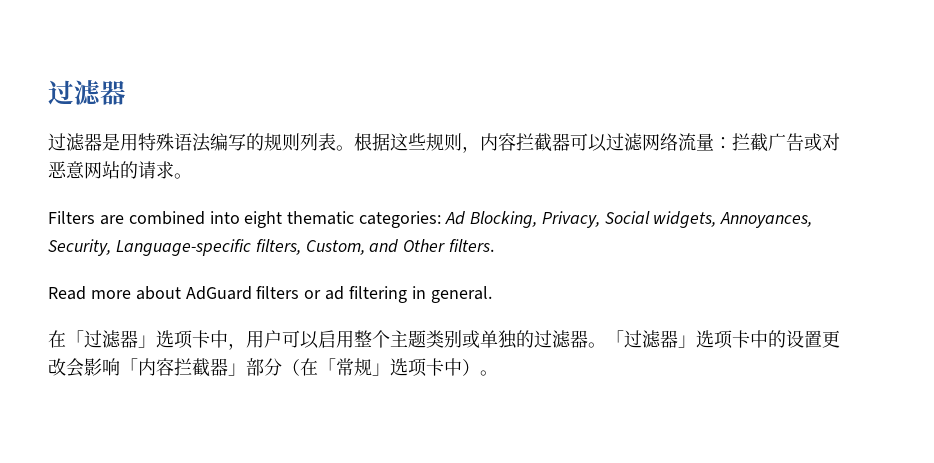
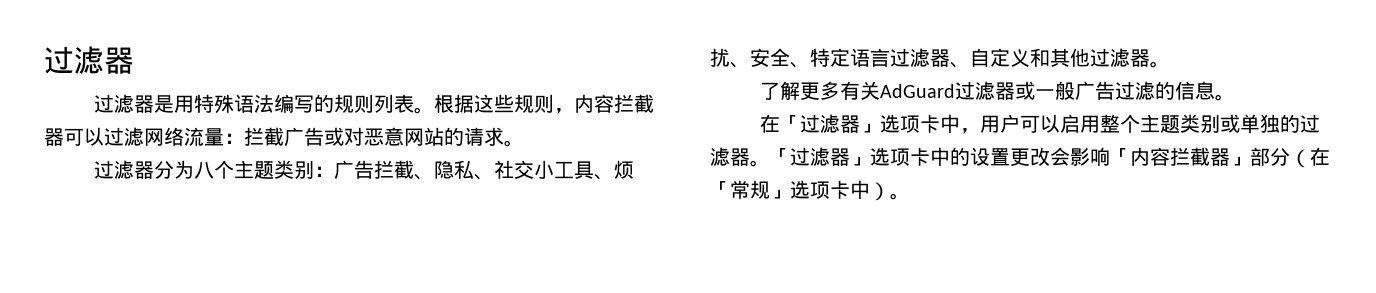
- Filters are combined into eight thematic categories: Ad Blocking, Privacy, Social widgets, Annoyances, Security, Language-specific filters, Custom, and Other filters.
- Read more about AdGuard filters or ad filtering in general.
+ 过滤器分为八个主题类别：广告拦截、隐私、社交小工具、烦扰、安全、特定语言过滤器、自定义和其他过滤器。
+ 了解更多有关AdGuard过滤器或一般广告过滤的信息。

